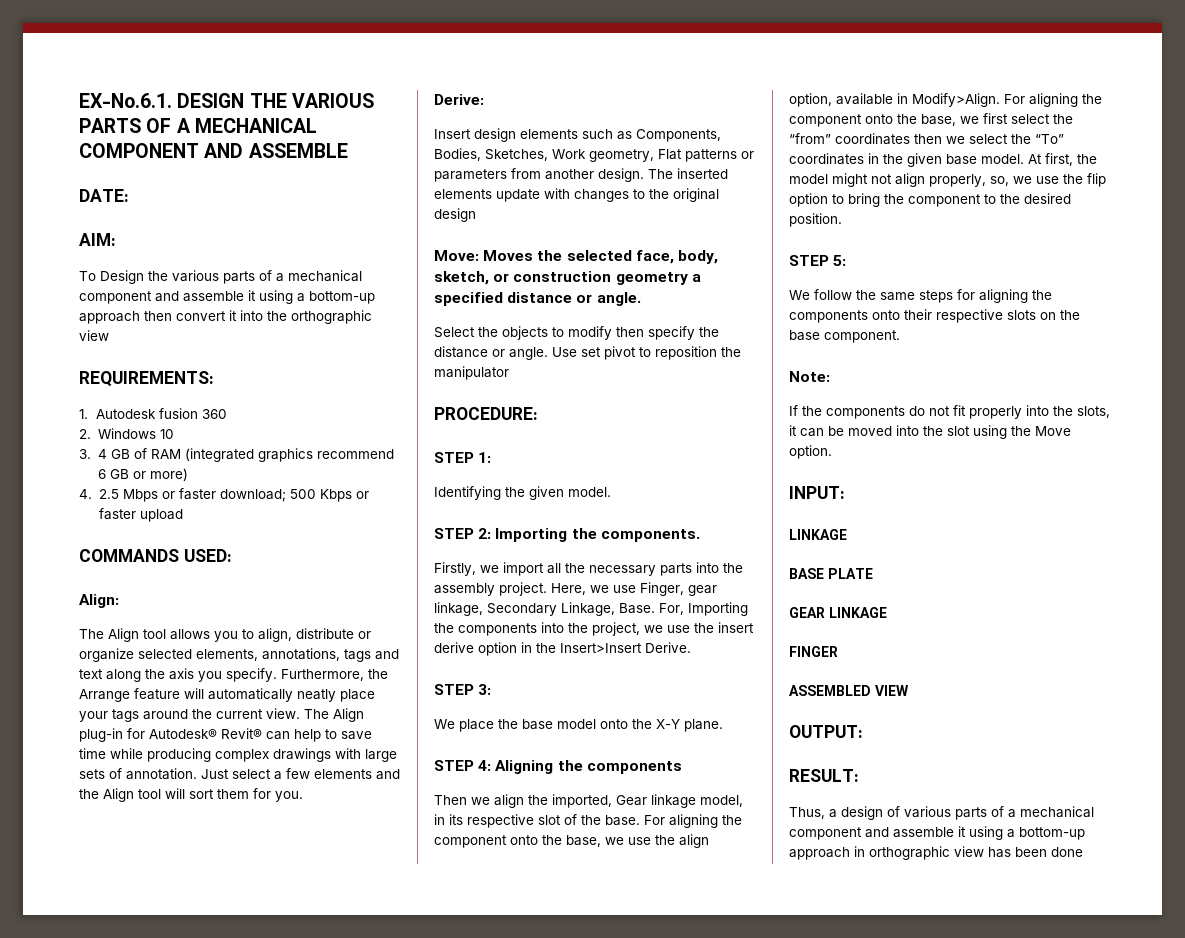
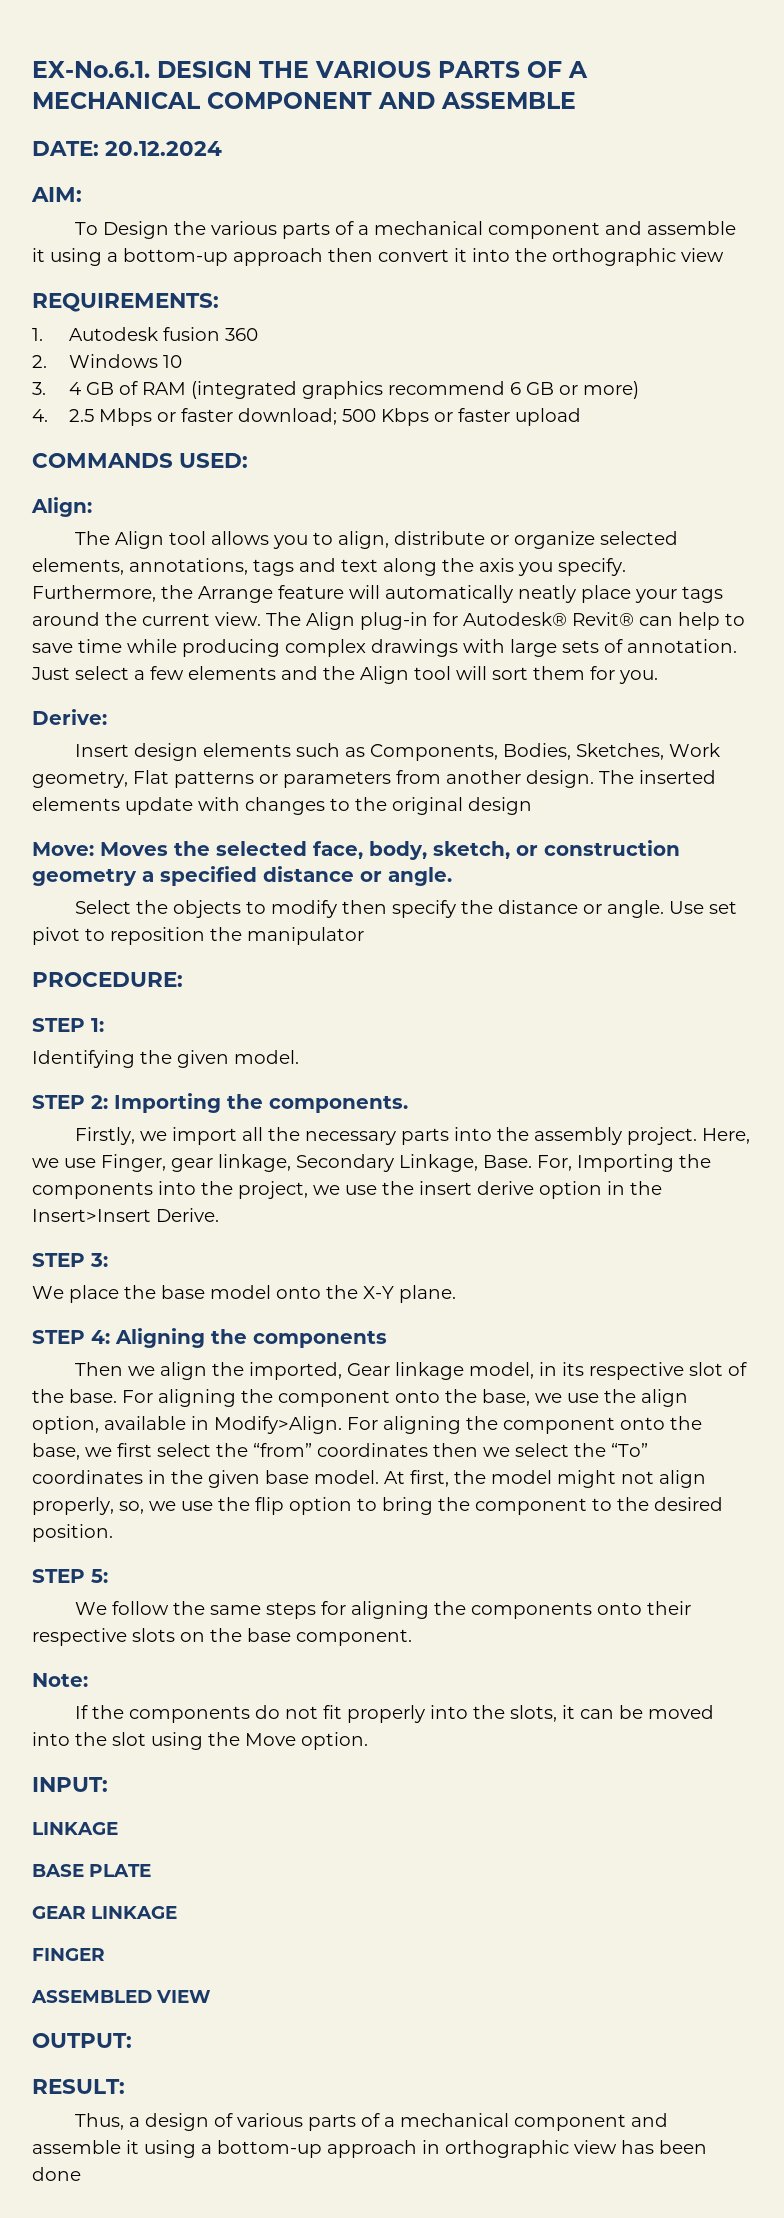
- DATE:
+ DATE: 20.12.2024

